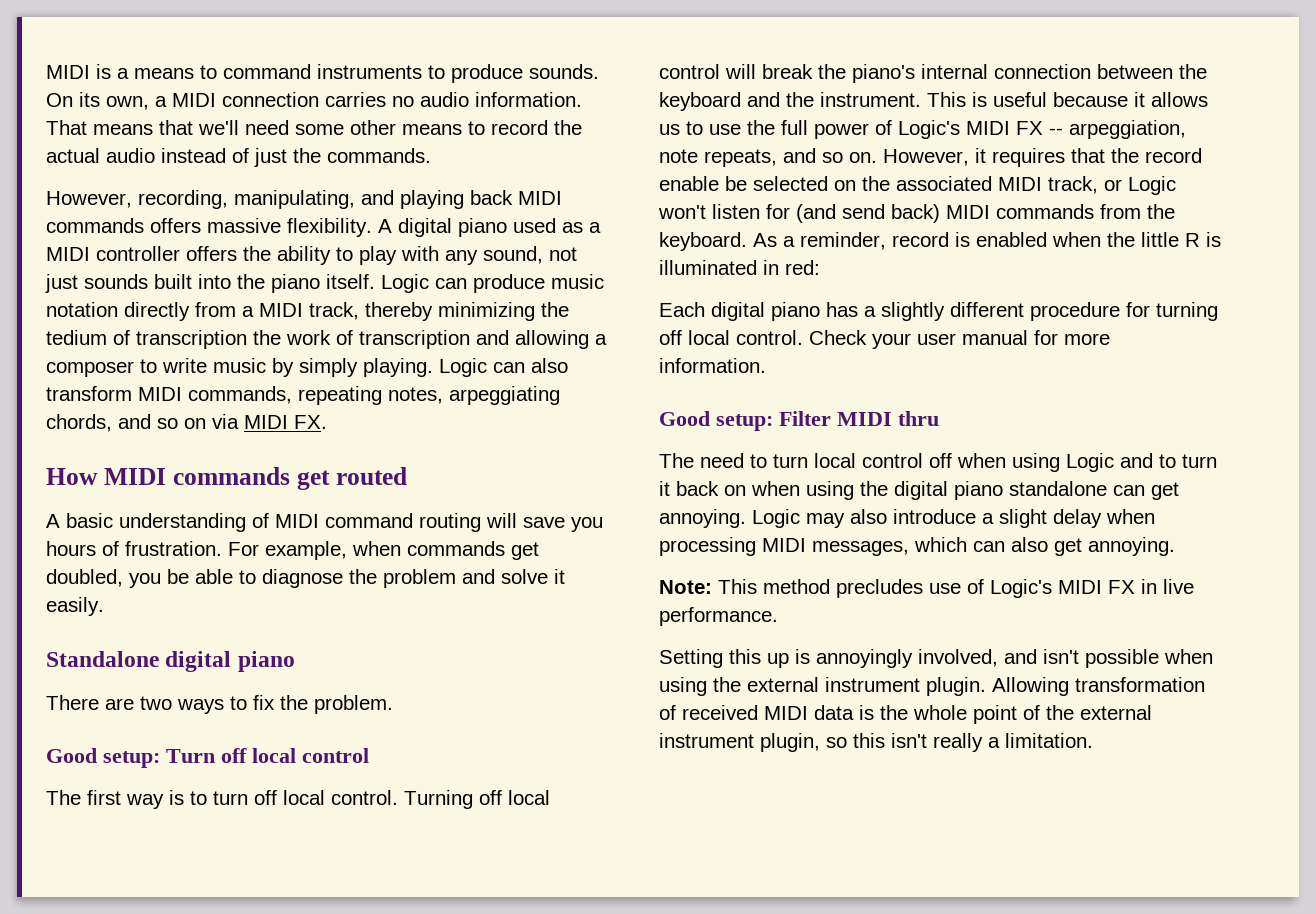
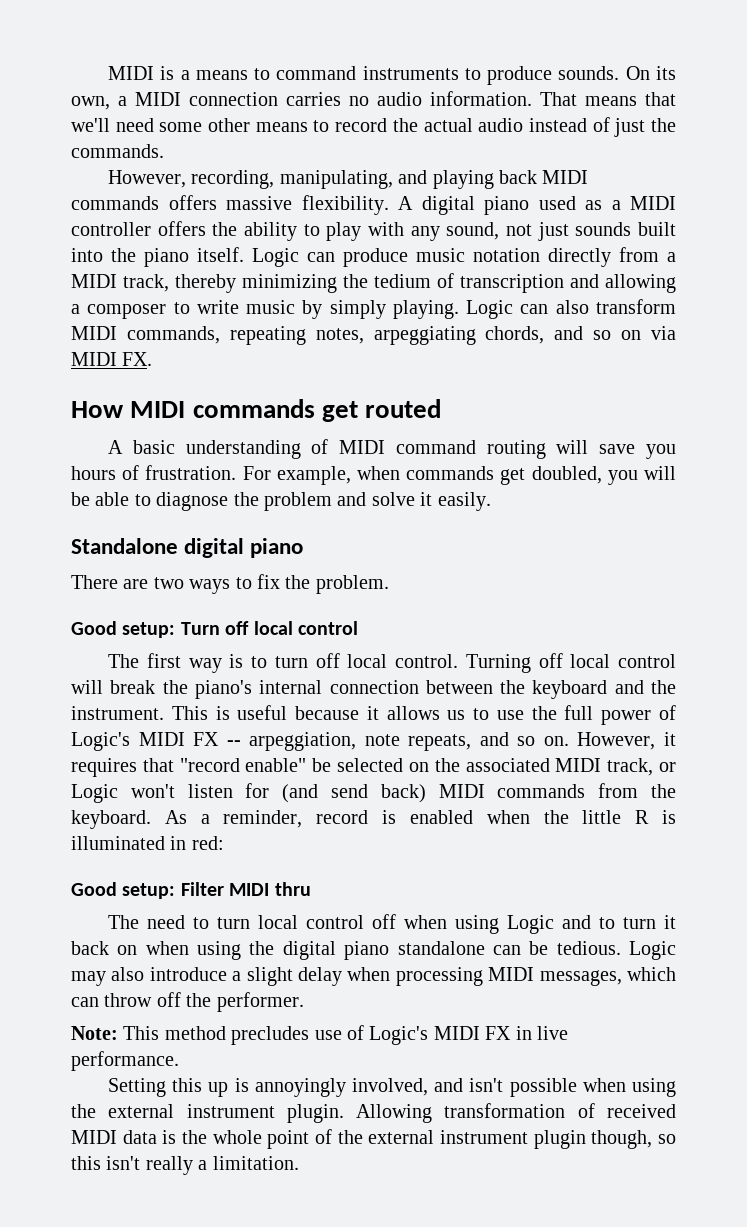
- Logic can produce music notation directly from a MIDI track, thereby minimizing the tedium of transcription the work of transcription and allowing a composer to write music by simply playing.
+ Logic can produce music notation directly from a MIDI track, thereby minimizing the tedium of transcription and allowing a composer to write music by simply playing.
- For example, when commands get doubled, you be able to diagnose the problem and solve it easily.
+ For example, when commands get doubled, you will be able to diagnose the problem and solve it easily.
- However, it requires that the record enable be selected on the associated MIDI track, or Logic won't listen for (and send back) MIDI commands from the keyboard.
+ However, it requires that "record enable" be selected on the associated MIDI track, or Logic won't listen for (and send back) MIDI commands from the keyboard.
- Each digital piano has a slightly different procedure for turning off local control. Check your user manual for more information.
- The need to turn local control off when using Logic and to turn it back on when using the digital piano standalone can get annoying.
+ The need to turn local control off when using Logic and to turn it back on when using the digital piano standalone can be tedious.
- Logic may also introduce a slight delay when processing MIDI messages, which can also get annoying.
+ Logic may also introduce a slight delay when processing MIDI messages, which can throw off the performer.
- Allowing transformation of received MIDI data is the whole point of the external instrument plugin, so this isn't really a limitation.
+ Allowing transformation of received MIDI data is the whole point of the external instrument plugin though, so this isn't really a limitation.

